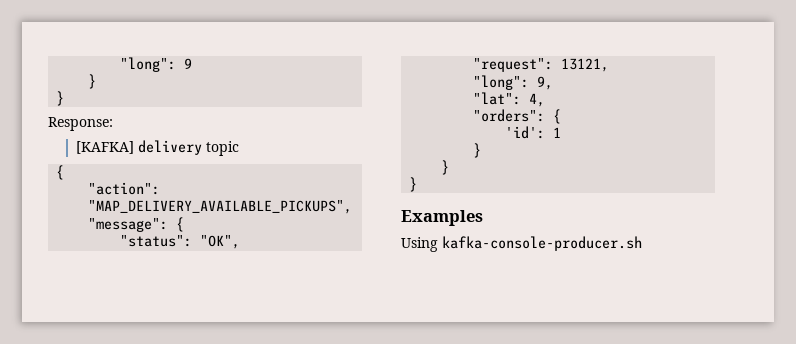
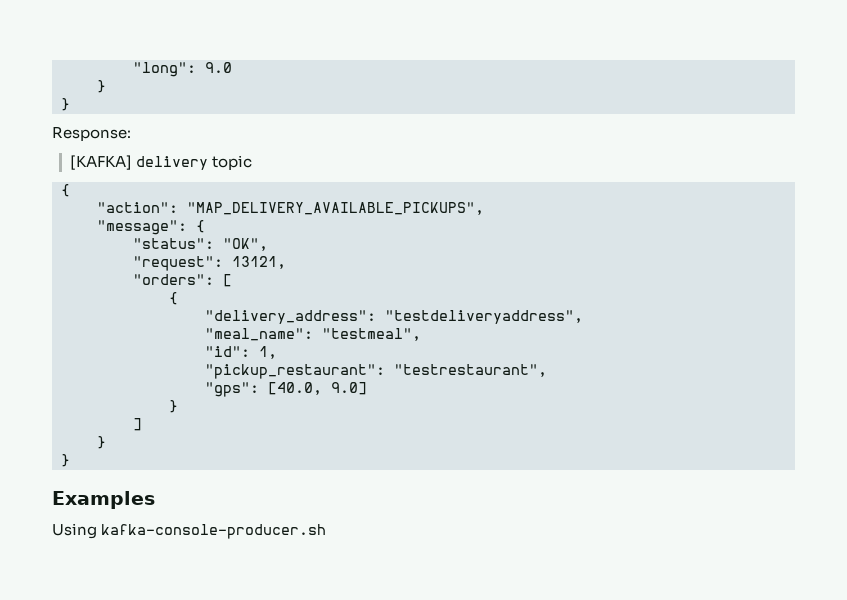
- "long": 9
+ "long": 9.0
- "long": 9,
- "lat": 4,
- "orders": {
- 'id': 1
+ "orders": [
+ {
+ "delivery_address": "testdeliveryaddress",
+ "meal_name": "testmeal",
+ "id": 1,
+ "pickup_restaurant": "testrestaurant",
+ "gps": [40.0, 9.0]
  }
+ ]

